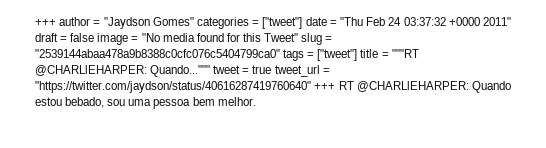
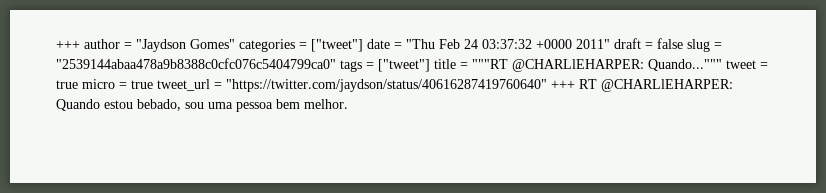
- +++ author = "Jaydson Gomes" categories = ["tweet"] date = "Thu Feb 24 03:37:32 +0000 2011" draft = false image = "No media found for this Tweet" slug = "2539144abaa478a9b8388c0cfc076c5404799ca0" tags = ["tweet"] title = """RT @CHARLlEHARPER: Quando...""" tweet = true tweet_url = "https://twitter.com/jaydson/status/40616287419760640" +++ RT @CHARLlEHARPER: Quando estou bebado, sou uma pessoa bem melhor.
+ +++ author = "Jaydson Gomes" categories = ["tweet"] date = "Thu Feb 24 03:37:32 +0000 2011" draft = false slug = "2539144abaa478a9b8388c0cfc076c5404799ca0" tags = ["tweet"] title = """RT @CHARLlEHARPER: Quando...""" tweet = true micro = true tweet_url = "https://twitter.com/jaydson/status/40616287419760640" +++ RT @CHARLlEHARPER: Quando estou bebado, sou uma pessoa bem melhor.

